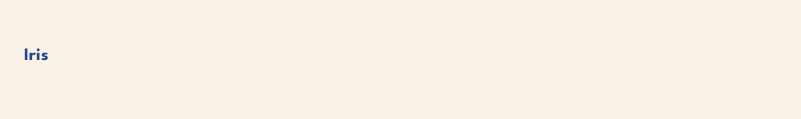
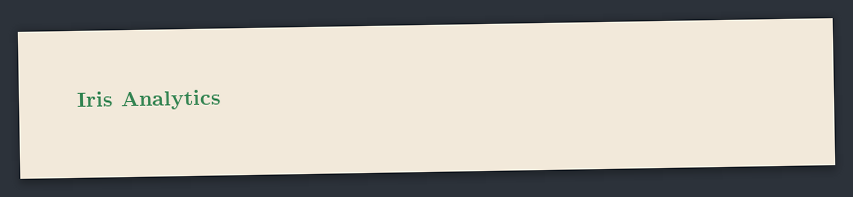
- Iris
+ Iris Analytics

